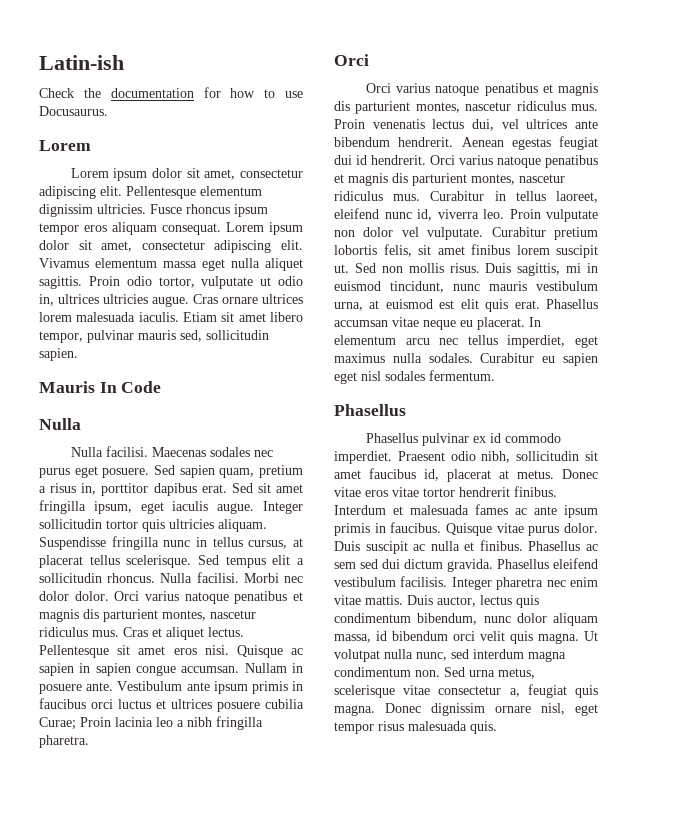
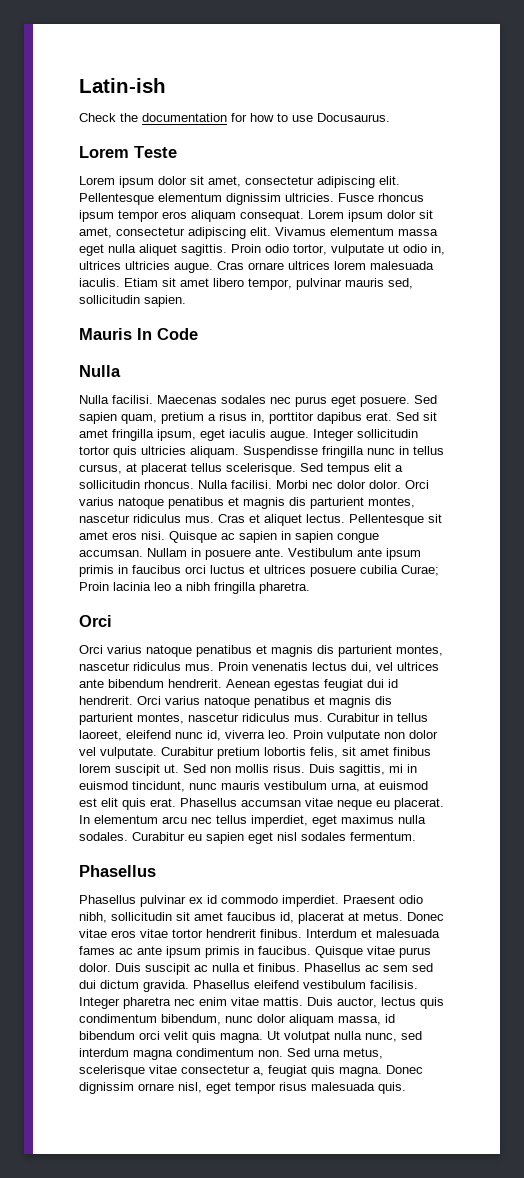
  Check the documentation for how to use Docusaurus.
- Lorem
+ Lorem Teste

